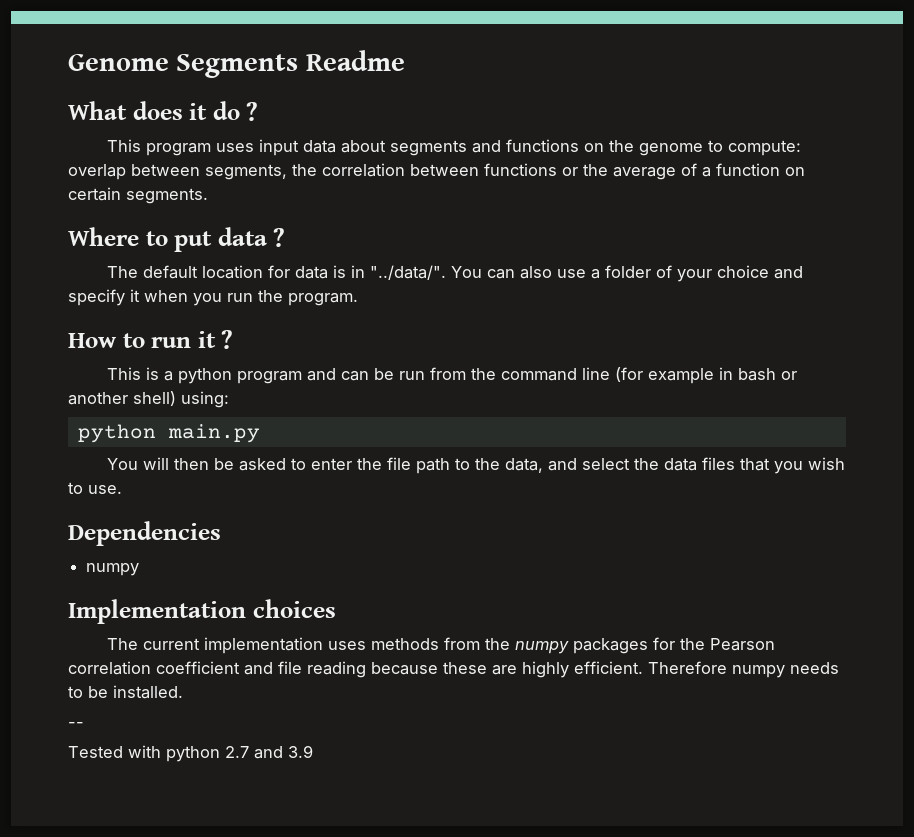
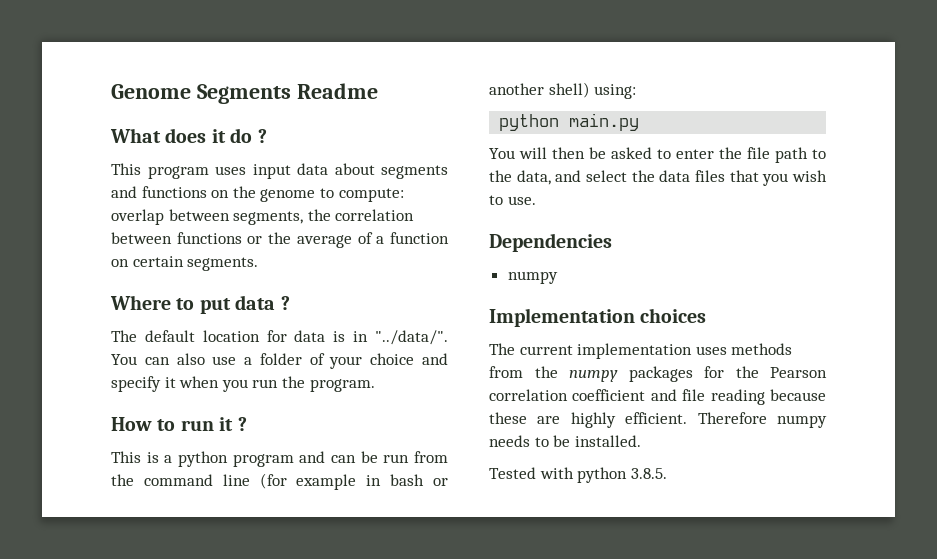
- --
- Tested with python 2.7 and 3.9
+ Tested with python 3.8.5.

